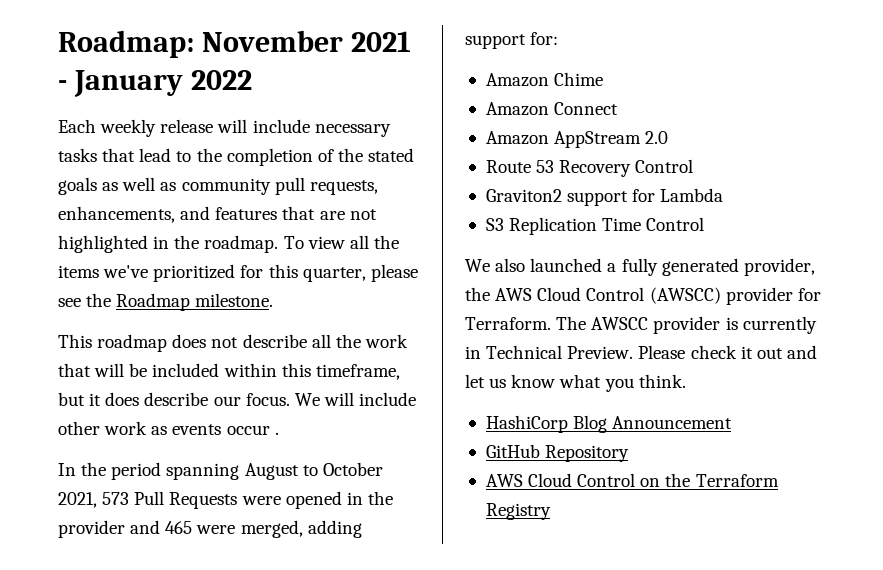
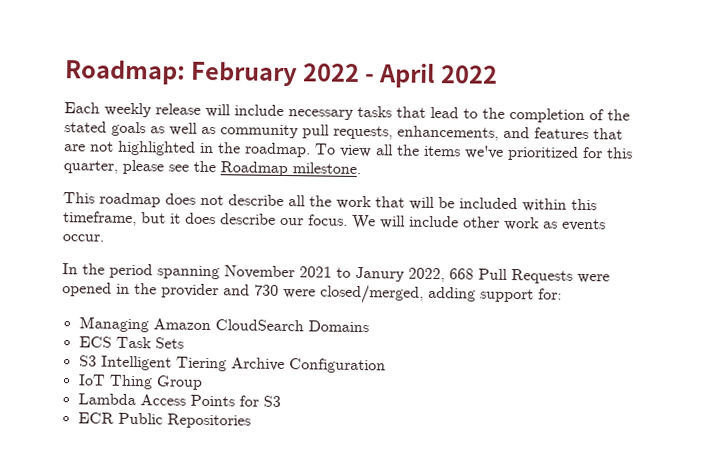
- Roadmap: November 2021 - January 2022
+ Roadmap: February 2022 - April 2022
- We will include other work as events occur .
+ We will include other work as events occur.
- In the period spanning August to October 2021, 573 Pull Requests were opened in the provider and 465 were merged, adding support for:
+ In the period spanning November 2021 to Janury 2022, 668 Pull Requests were opened in the provider and 730 were closed/merged, adding support for:
- Amazon Chime
- Amazon Connect
- Amazon AppStream 2.0
- Route 53 Recovery Control
- Graviton2 support for Lambda
- S3 Replication Time Control
- We also launched a fully generated provider, the AWS Cloud Control (AWSCC) provider for Terraform. The AWSCC provider is currently in Technical Preview. Please check it out and let us know what you think.
- HashiCorp Blog Announcement
- GitHub Repository
- AWS Cloud Control on the Terraform Registry
+ Managing Amazon CloudSearch Domains
+ ECS Task Sets
+ S3 Intelligent Tiering Archive Configuration
+ IoT Thing Group
+ Lambda Access Points for S3
+ ECR Public Repositories

